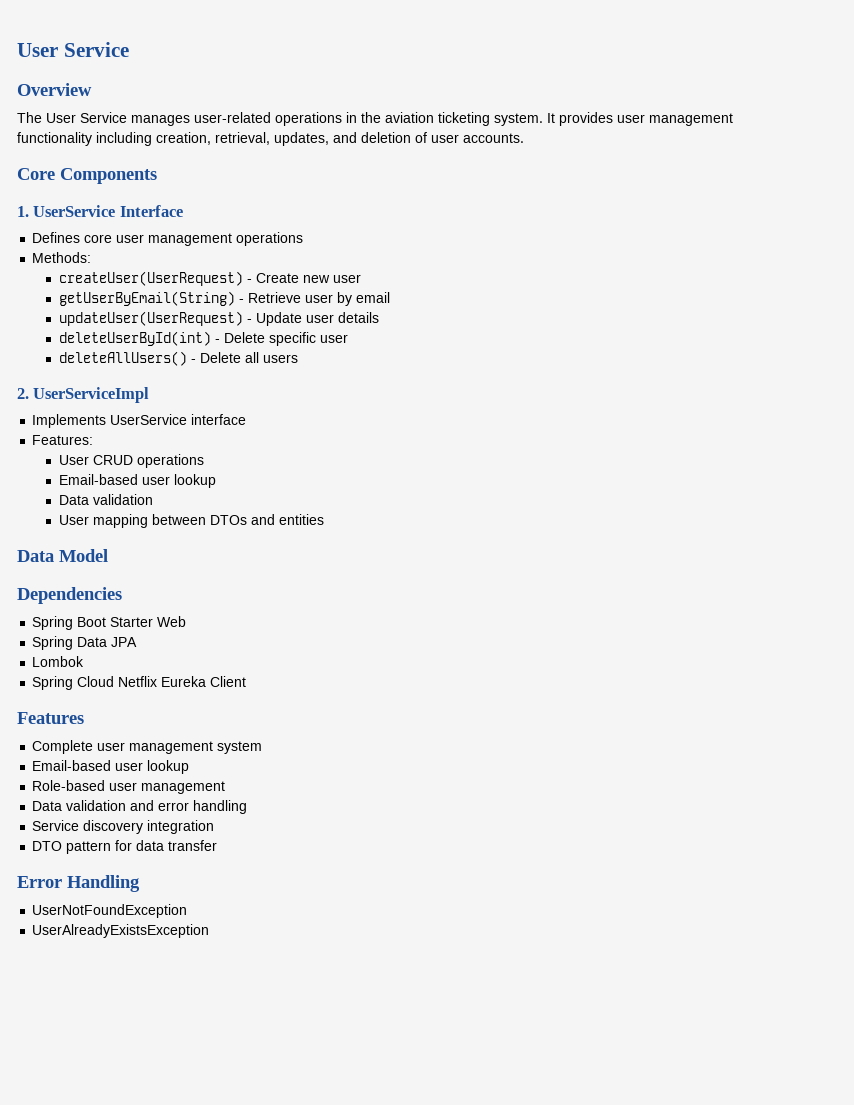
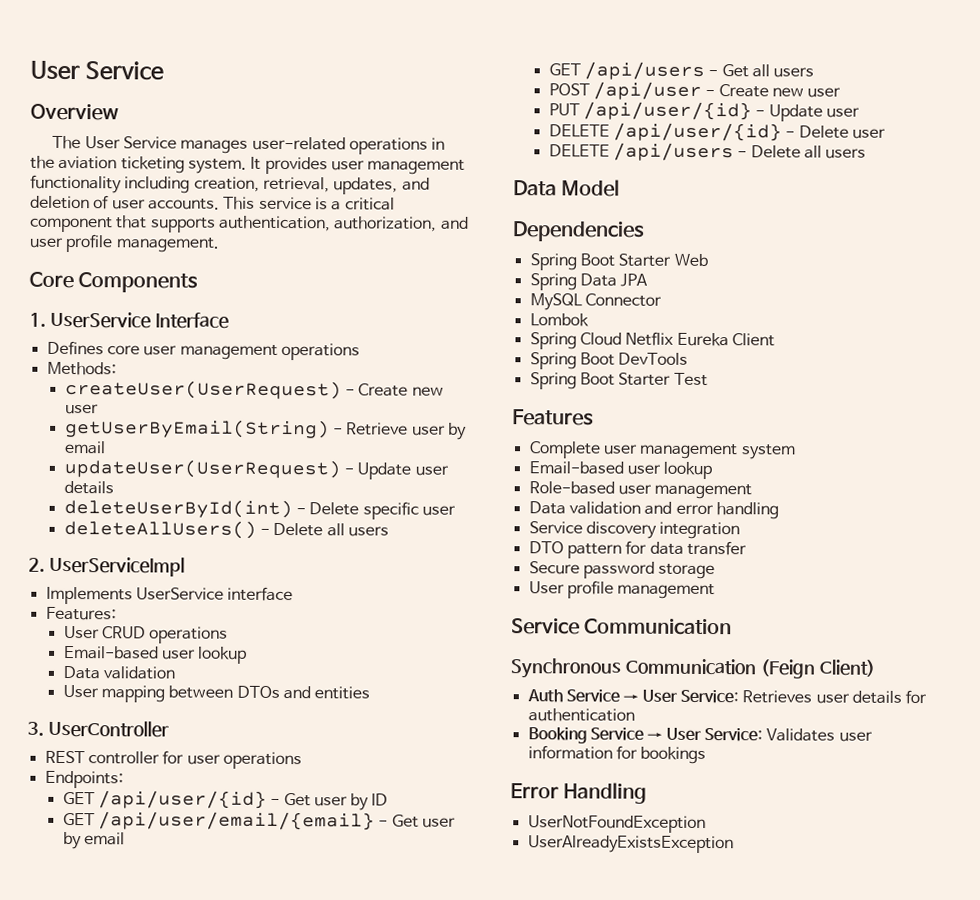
+ This service is a critical component that supports authentication, authorization, and user profile management.
+ 3. UserController
+ REST controller for user operations
+ Endpoints:
+ GET /api/user/{id} - Get user by ID
+ GET /api/user/email/{email} - Get user by email
+ GET /api/users - Get all users
+ POST /api/user - Create new user
+ PUT /api/user/{id} - Update user
+ DELETE /api/user/{id} - Delete user
+ DELETE /api/users - Delete all users
+ MySQL Connector
+ Spring Boot DevTools
+ Spring Boot Starter Test
+ Secure password storage
+ User profile management
+ Service Communication
+ Synchronous Communication (Feign Client)
+ Auth Service → User Service: Retrieves user details for authentication
+ Booking Service → User Service: Validates user information for bookings

